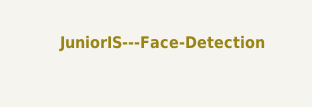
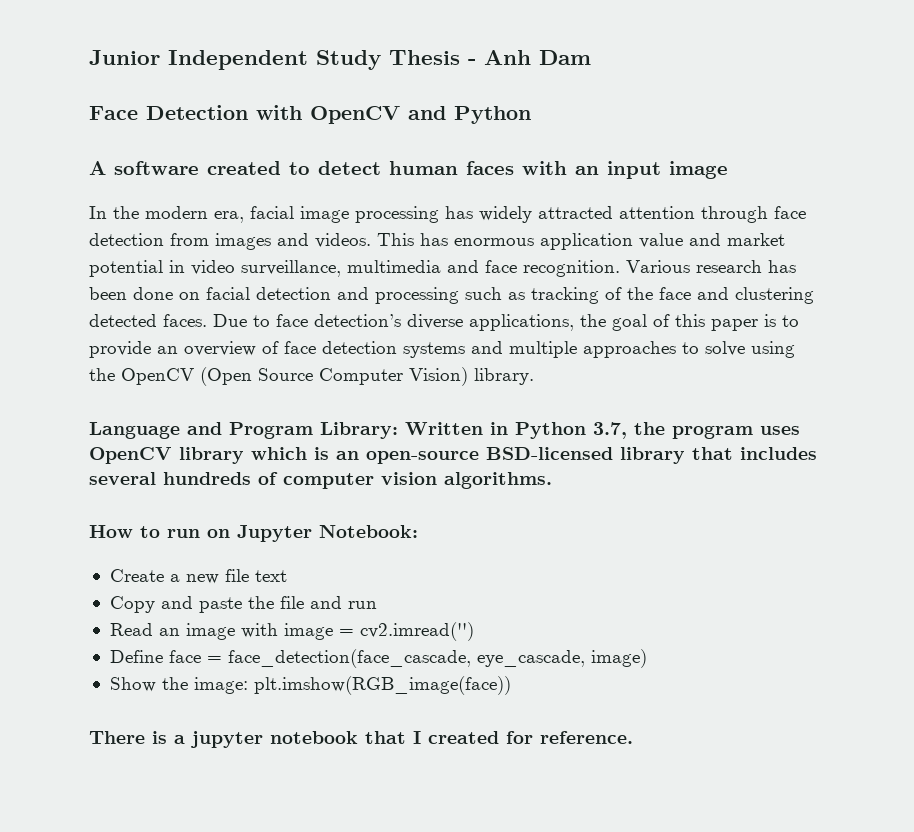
- JuniorIS---Face-Detection
+ Junior Independent Study Thesis - Anh Dam
+ Face Detection with OpenCV and Python
+ A software created to detect human faces with an input image
+ In the modern era, facial image processing has widely attracted attention through face detection from images and videos. This has enormous application value and market potential in video surveillance, multimedia and face recognition. Various research has been done on facial detection and processing such as tracking of the face and clustering detected faces. Due to face detection’s diverse applications, the goal of this paper is to provide an overview of face detection systems and multiple approaches to solve using the OpenCV (Open Source Computer Vision) library.
+ Language and Program Library: Written in Python 3.7, the program uses OpenCV library which is an open-source BSD-licensed library that includes several hundreds of computer vision algorithms.
+ How to run on Jupyter Notebook:
+ Create a new file text
+ Copy and paste the file and run
+ Read an image with image = cv2.imread('')
+ Define face = face_detection(face_cascade, eye_cascade, image)
+ Show the image: plt.imshow(RGB_image(face))
+ There is a jupyter notebook that I created for reference.

